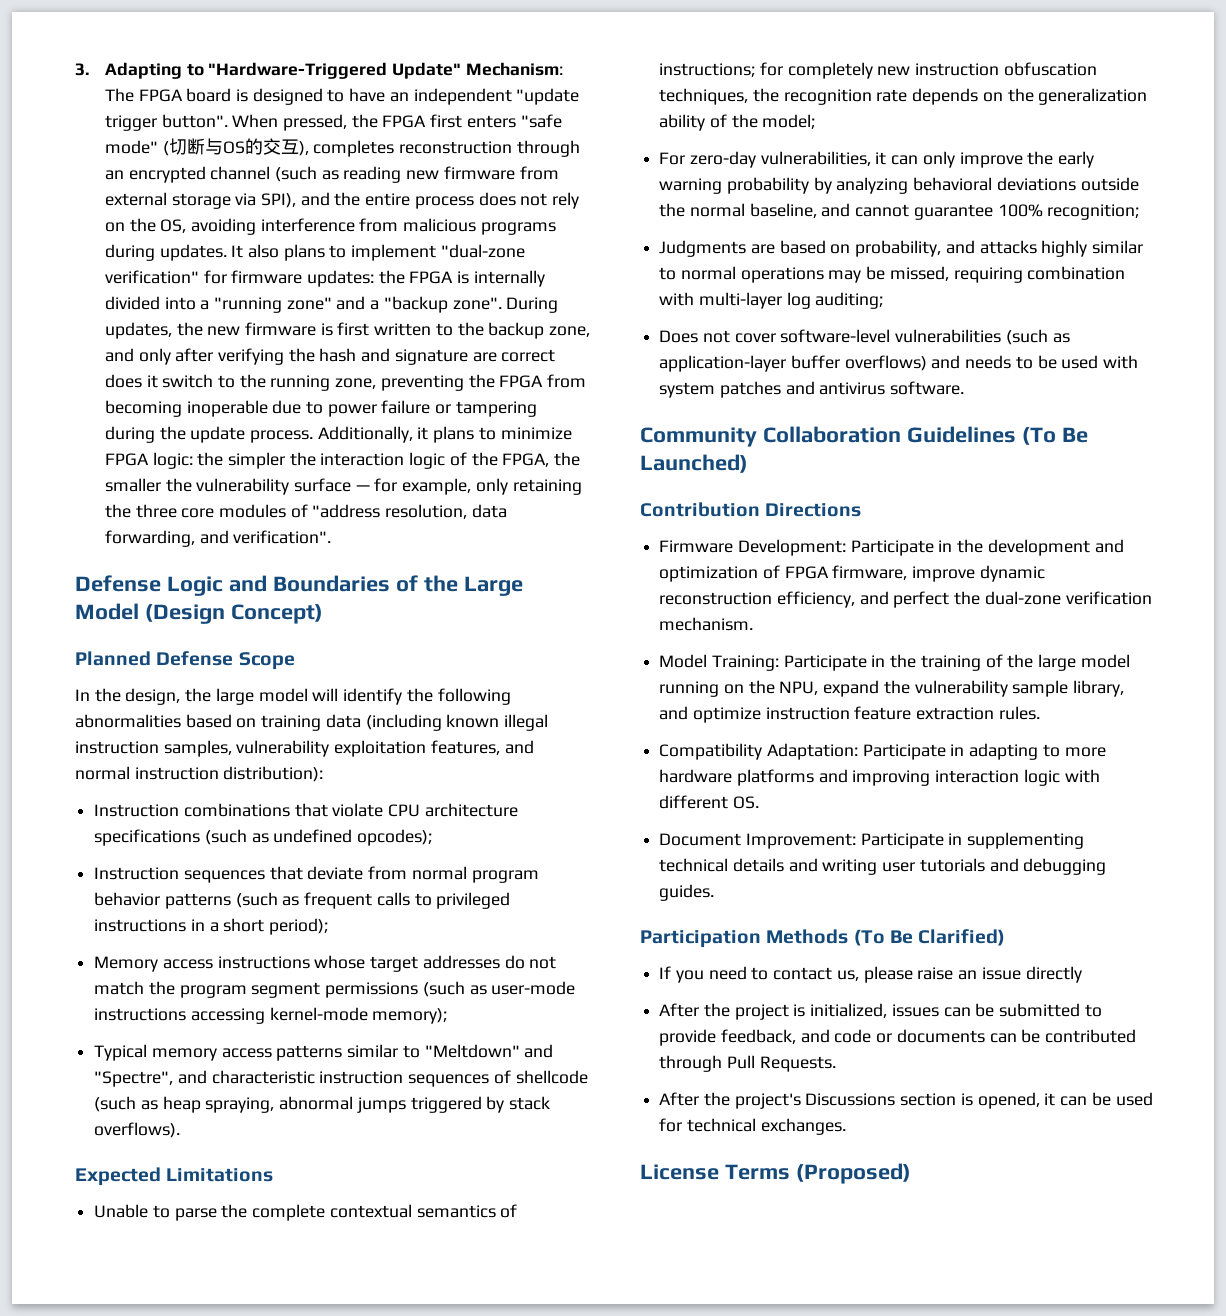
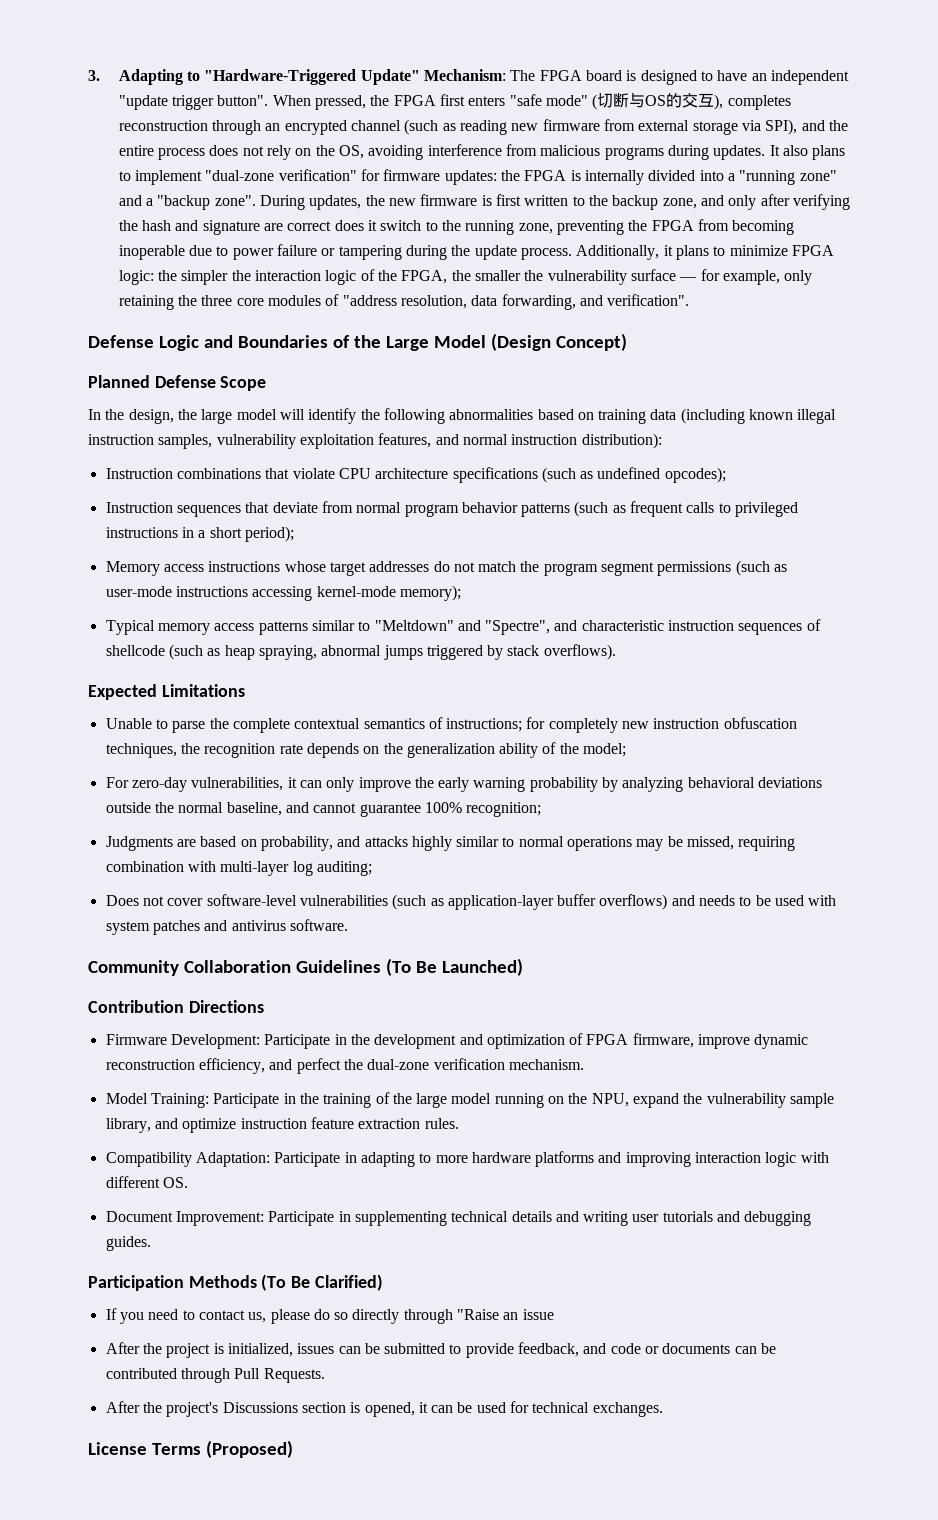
- If you need to contact us, please raise an issue directly
+ If you need to contact us, please do so directly through "Raise an issue

